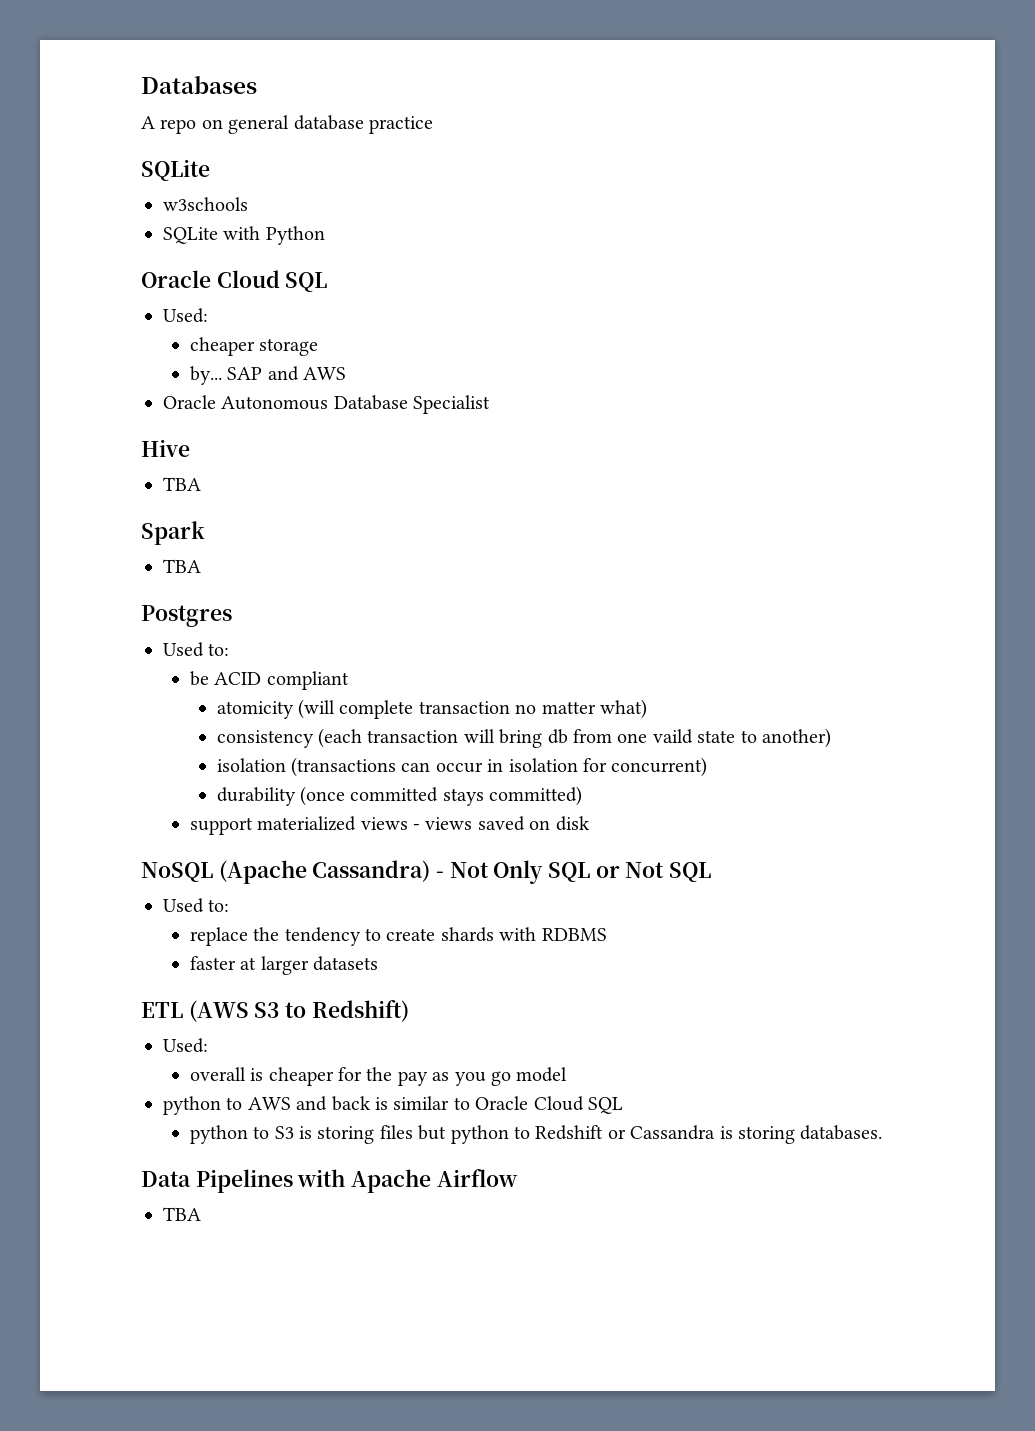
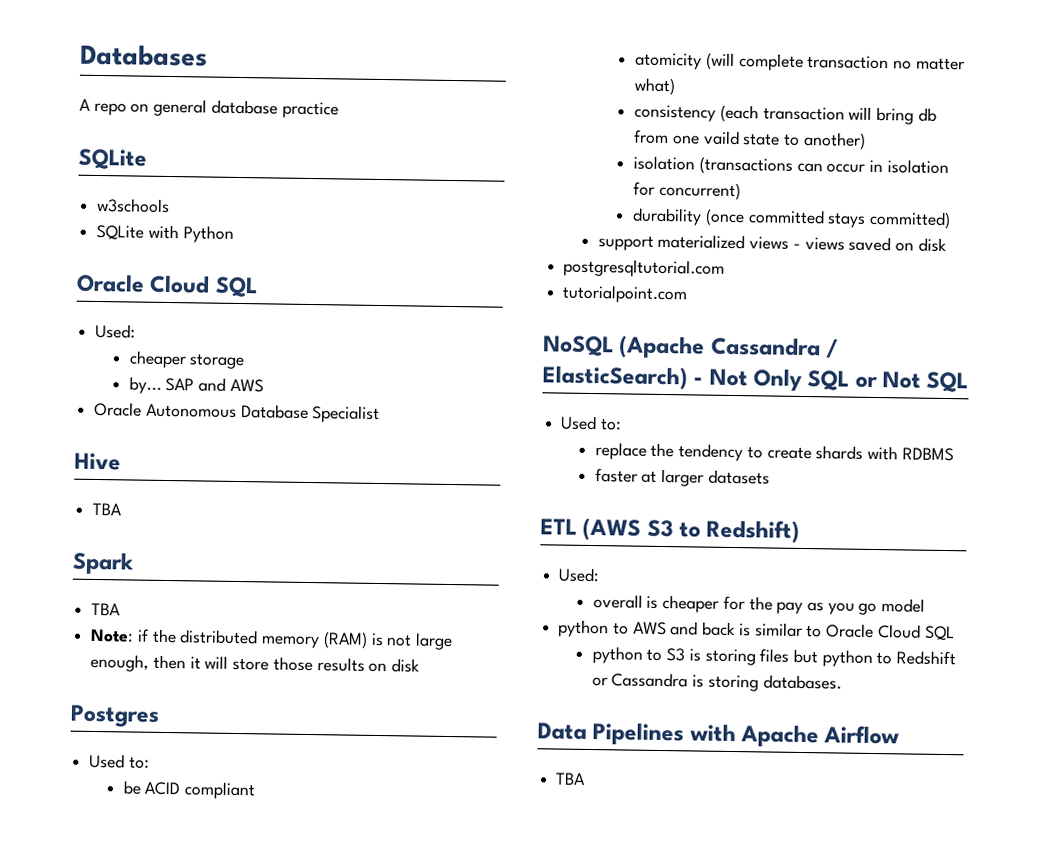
+ Note: if the distributed memory (RAM) is not large enough, then it will store those results on disk
+ postgresqltutorial.com
+ tutorialpoint.com
- NoSQL (Apache Cassandra) - Not Only SQL or Not SQL
+ NoSQL (Apache Cassandra / ElasticSearch) - Not Only SQL or Not SQL

